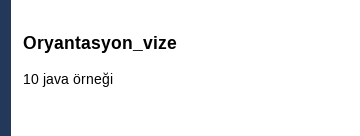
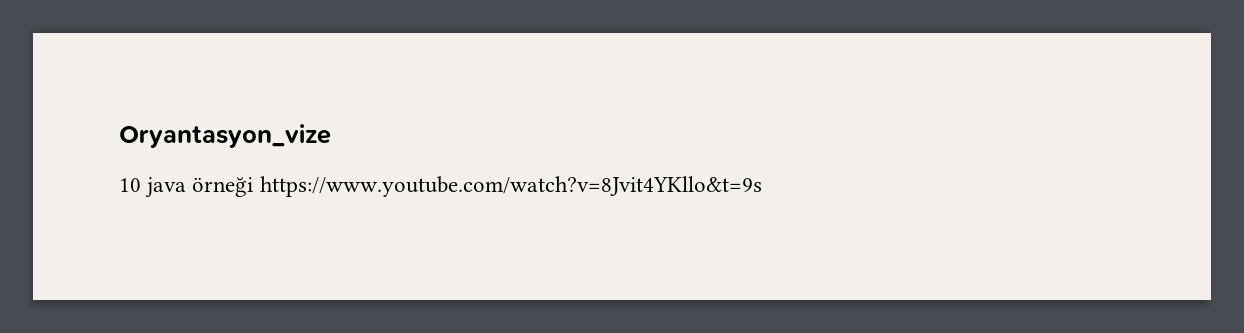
- 10 java örneği
+ 10 java örneği https://www.youtube.com/watch?v=8Jvit4YKllo&t=9s

